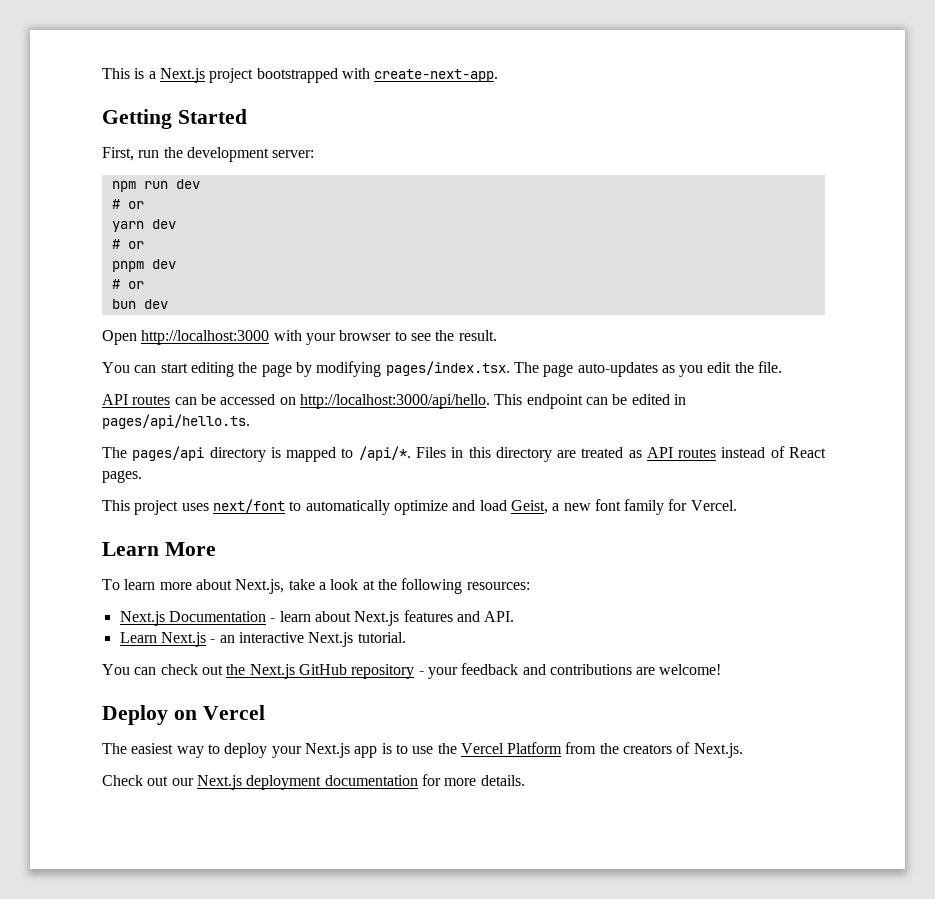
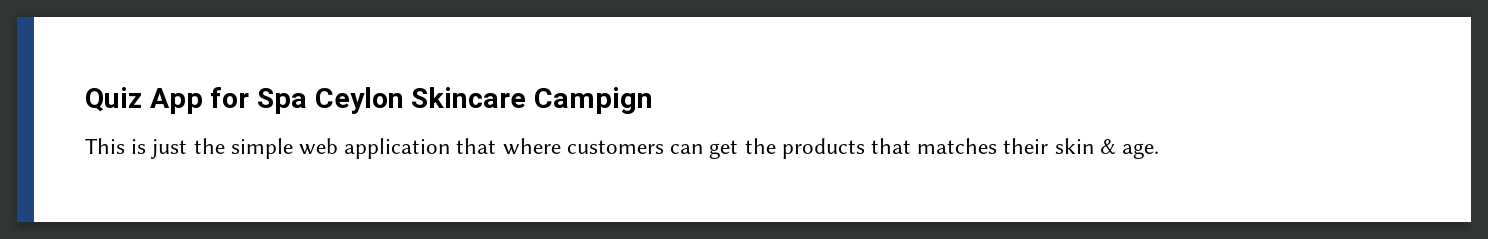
- This is a Next.js project bootstrapped with create-next-app.
- Getting Started
- First, run the development server:
- npm run dev
- # or
- yarn dev
- # or
- pnpm dev
- # or
- bun dev
- Open http://localhost:3000 with your browser to see the result.
- You can start editing the page by modifying pages/index.tsx. The page auto-updates as you edit the file.
- API routes can be accessed on http://localhost:3000/api/hello. This endpoint can be edited in pages/api/hello.ts.
- The pages/api directory is mapped to /api/*. Files in this directory are treated as API routes instead of React pages.
- This project uses next/font to automatically optimize and load Geist, a new font family for Vercel.
- Learn More
- To learn more about Next.js, take a look at the following resources:
- Next.js Documentation - learn about Next.js features and API.
- Learn Next.js - an interactive Next.js tutorial.
- You can check out the Next.js GitHub repository - your feedback and contributions are welcome!
- Deploy on Vercel
- The easiest way to deploy your Next.js app is to use the Vercel Platform from the creators of Next.js.
- Check out our Next.js deployment documentation for more details.
+ Quiz App for Spa Ceylon Skincare Campign
+ This is just the simple web application that where customers can get the products that matches their skin & age.

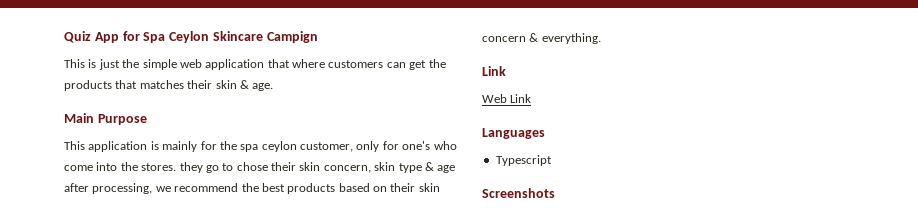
+ Main Purpose
+ This application is mainly for the spa ceylon customer, only for one's who come into the stores. they go to chose their skin concern, skin type & age after processing, we recommend the best products based on their skin concern & everything.
+ Link
+ Web Link
+ Languages
+ Typescript
+ Screenshots

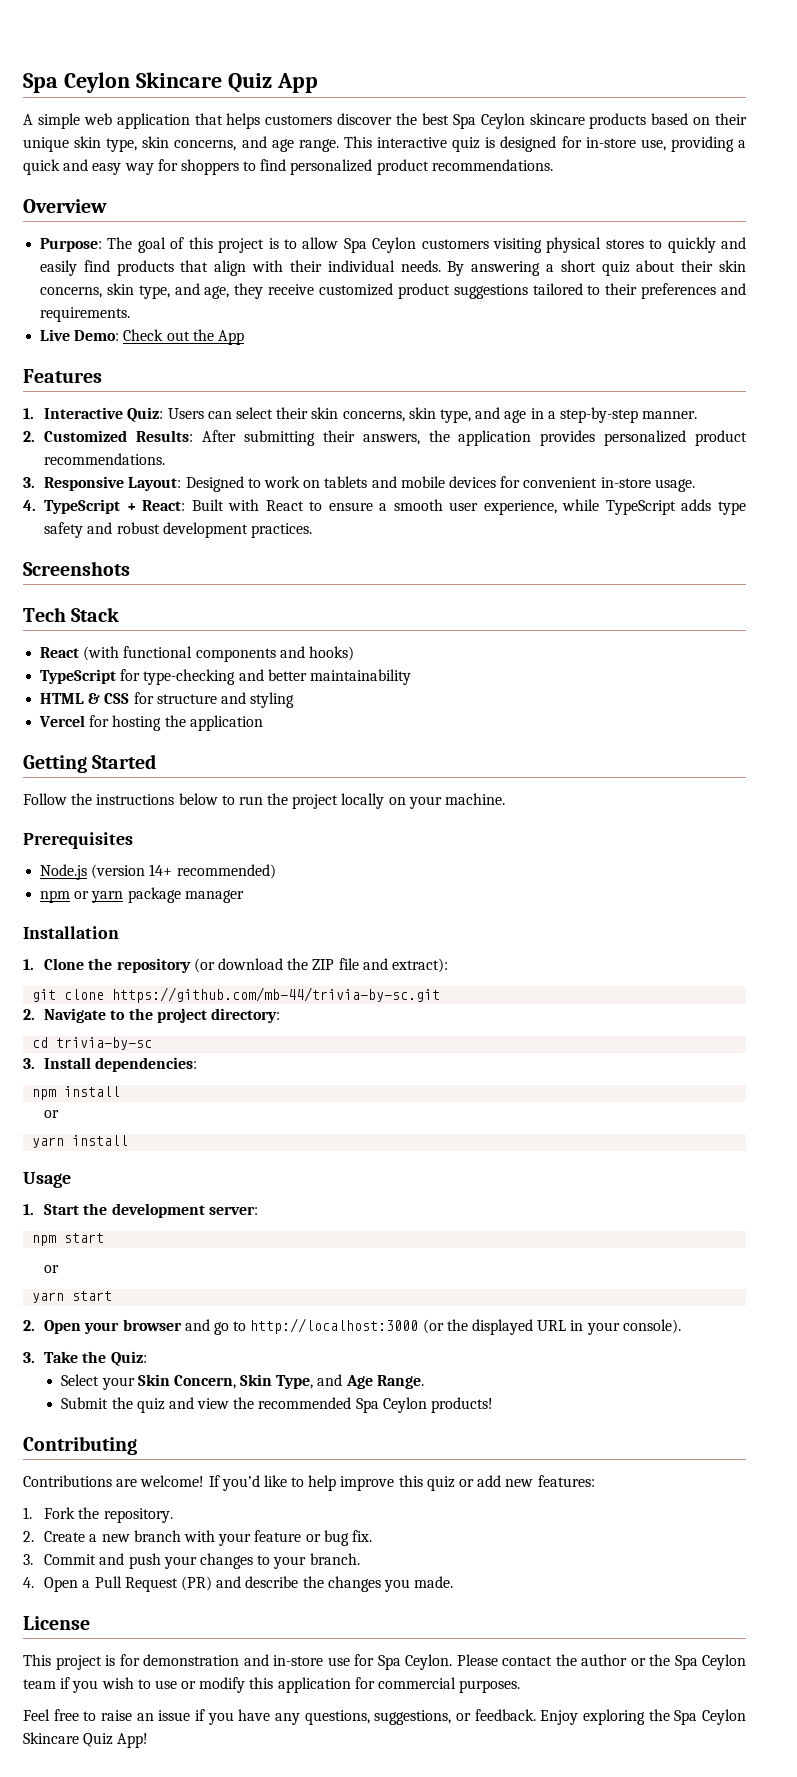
- Quiz App for Spa Ceylon Skincare Campign
- This is just the simple web application that where customers can get the products that matches their skin & age.
- Main Purpose
- This application is mainly for the spa ceylon customer, only for one's who come into the stores. they go to chose their skin concern, skin type & age after processing, we recommend the best products based on their skin concern & everything.
- Link
- Web Link
- Languages
- Typescript
+ Spa Ceylon Skincare Quiz App
+ A simple web application that helps customers discover the best Spa Ceylon skincare products based on their unique skin type, skin concerns, and age range. This interactive quiz is designed for in-store use, providing a quick and easy way for shoppers to find personalized product recommendations.
+ Overview
+ Purpose: The goal of this project is to allow Spa Ceylon customers visiting physical stores to quickly and easily find products that align with their individual needs. By answering a short quiz about their skin concerns, skin type, and age, they receive customized product suggestions tailored to their preferences and requirements.
+ Live Demo: Check out the App
+ Features
+ 1. Interactive Quiz: Users can select their skin concerns, skin type, and age in a step-by-step manner.
+ 2. Customized Results: After submitting their answers, the application provides personalized product recommendations.
+ 3. Responsive Layout: Designed to work on tablets and mobile devices for convenient in-store usage.
+ 4. TypeScript + React: Built with React to ensure a smooth user experience, while TypeScript adds type safety and robust development practices.
  Screenshots
+ Tech Stack
+ React (with functional components and hooks)
+ TypeScript for type-checking and better maintainability
+ HTML & CSS for structure and styling
+ Vercel for hosting the application
+ Getting Started
+ Follow the instructions below to run the project locally on your machine.
+ Prerequisites
+ Node.js (version 14+ recommended)
+ npm or yarn package manager
+ Installation
+ 1. Clone the repository (or download the ZIP file and extract):
+ git clone https://github.com/mb-44/trivia-by-sc.git
+ 2. Navigate to the project directory:
+ cd trivia-by-sc
+ 3. Install dependencies:
+ npm install
+ or
+ yarn install
+ Usage
+ 1. Start the development server:
+ npm start
+ or
+ yarn start
+ 2. Open your browser and go to http://localhost:3000 (or the displayed URL in your console).
+ 3. Take the Quiz:
+ Select your Skin Concern, Skin Type, and Age Range.
+ Submit the quiz and view the recommended Spa Ceylon products!
+ Contributing
+ Contributions are welcome! If you’d like to help improve this quiz or add new features:
+ 1. Fork the repository.
+ 2. Create a new branch with your feature or bug fix.
+ 3. Commit and push your changes to your branch.
+ 4. Open a Pull Request (PR) and describe the changes you made.
+ License
+ This project is for demonstration and in-store use for Spa Ceylon. Please contact the author or the Spa Ceylon team if you wish to use or modify this application for commercial purposes.
+ Feel free to raise an issue if you have any questions, suggestions, or feedback. Enjoy exploring the Spa Ceylon Skincare Quiz App!

